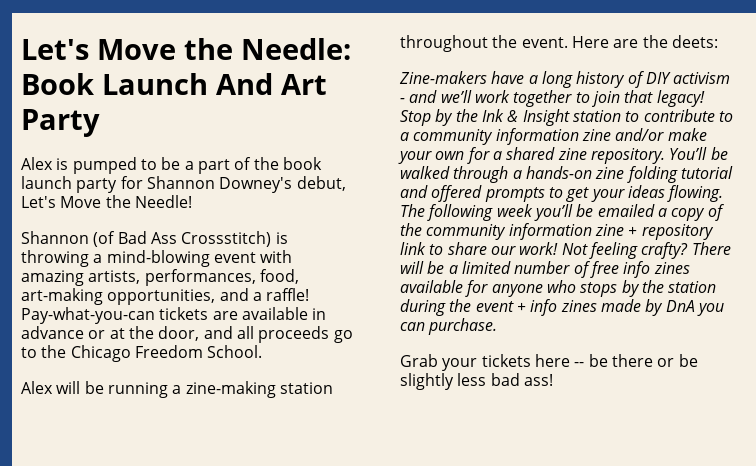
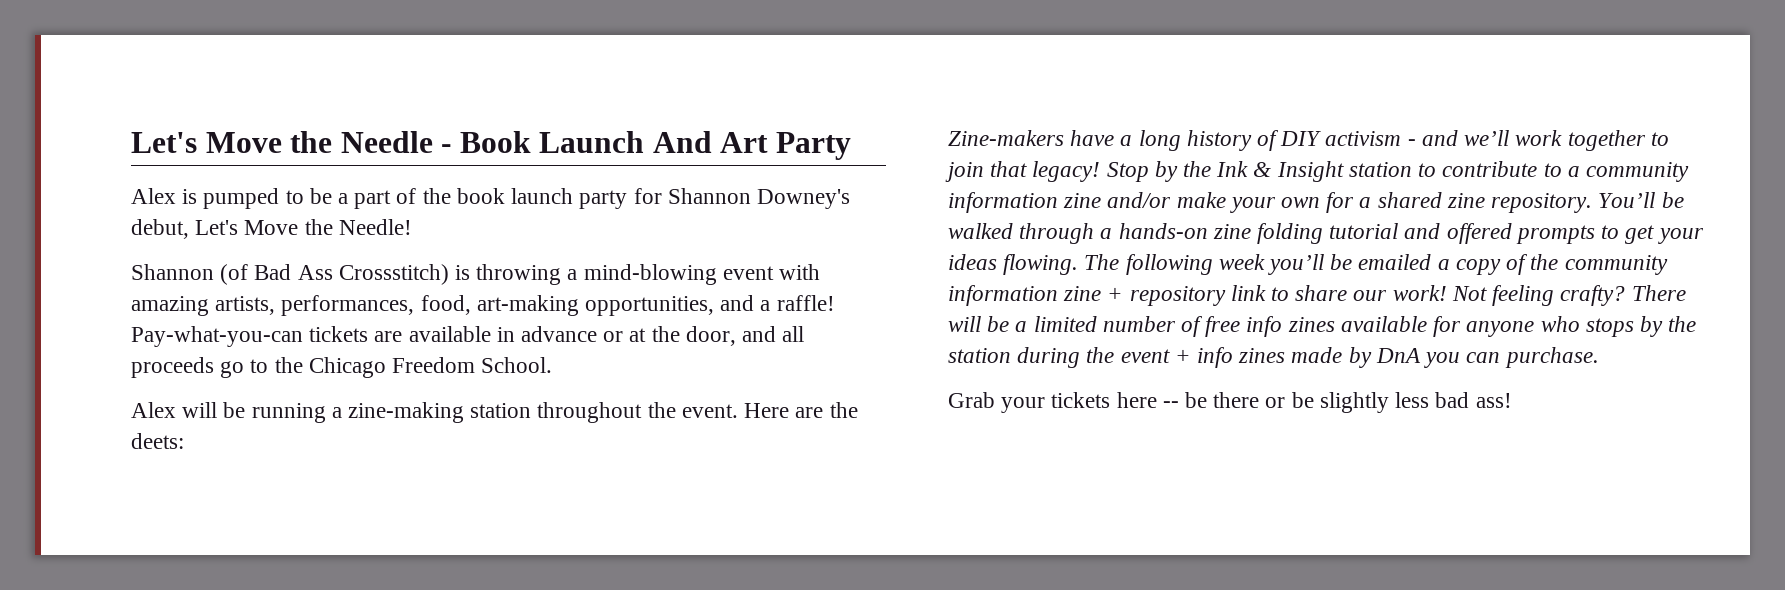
- Let's Move the Needle: Book Launch And Art Party
+ Let's Move the Needle - Book Launch And Art Party

